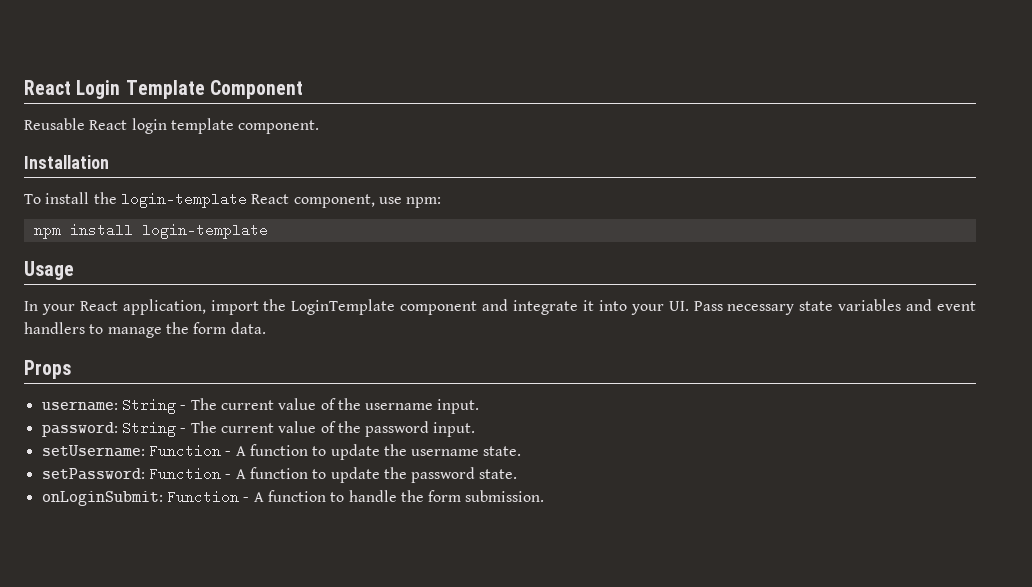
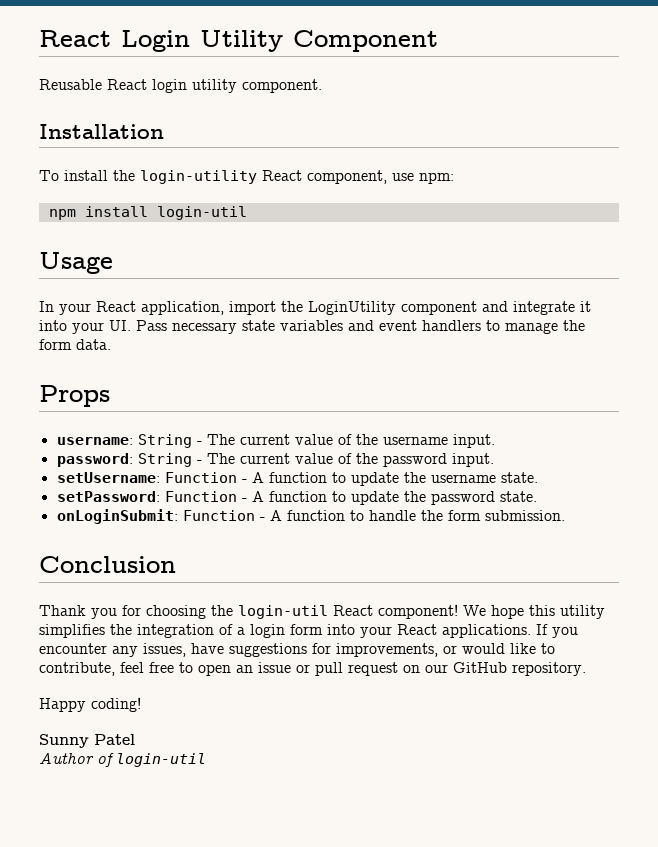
- React Login Template Component
+ React Login Utility Component
- Reusable React login template component.
+ Reusable React login utility component.
- To install the login-template React component, use npm:
+ To install the login-utility React component, use npm:
- npm install login-template
+ npm install login-util
- In your React application, import the LoginTemplate component and integrate it into your UI. Pass necessary state variables and event handlers to manage the form data.
+ In your React application, import the LoginUtility component and integrate it into your UI. Pass necessary state variables and event handlers to manage the form data.
+ Conclusion
+ Thank you for choosing the login-util React component! We hope this utility simplifies the integration of a login form into your React applications. If you encounter any issues, have suggestions for improvements, or would like to contribute, feel free to open an issue or pull request on our GitHub repository.
+ Happy coding!
+ Sunny Patel
+ Author of login-util

